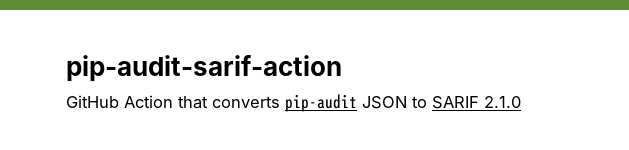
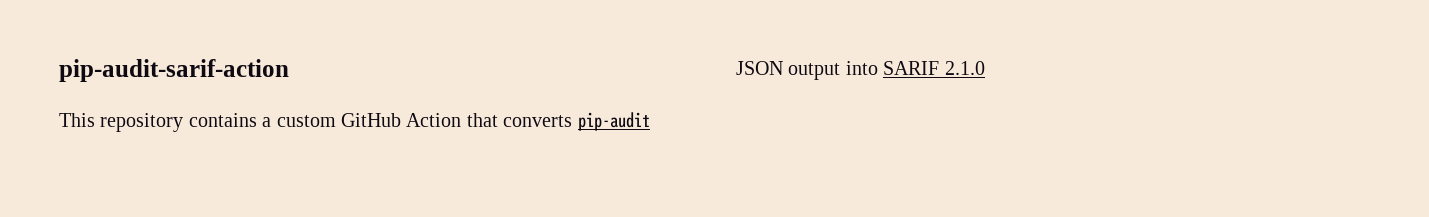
- GitHub Action that converts pip-audit JSON to SARIF 2.1.0
+ This repository contains a custom GitHub Action that converts pip-audit JSON output into SARIF 2.1.0

